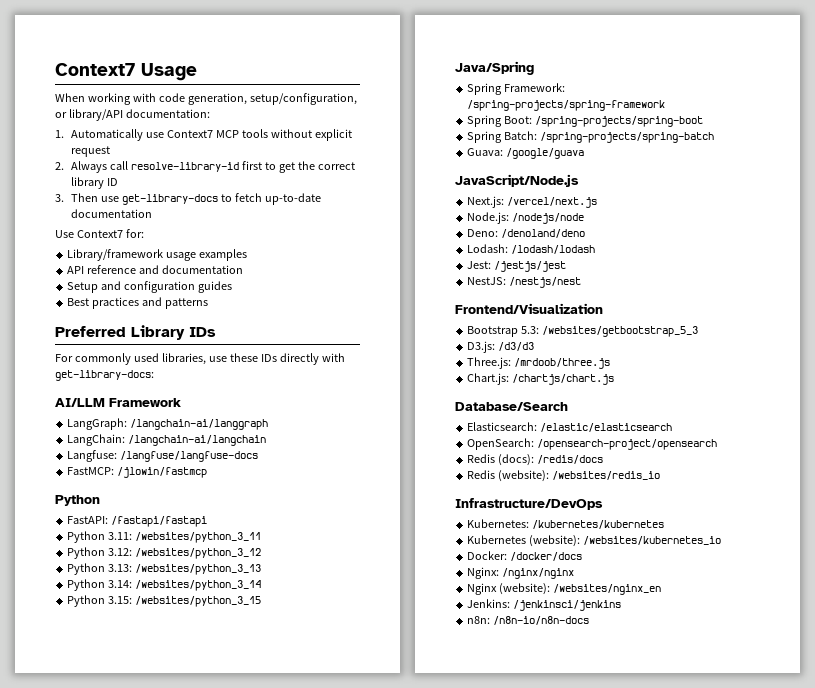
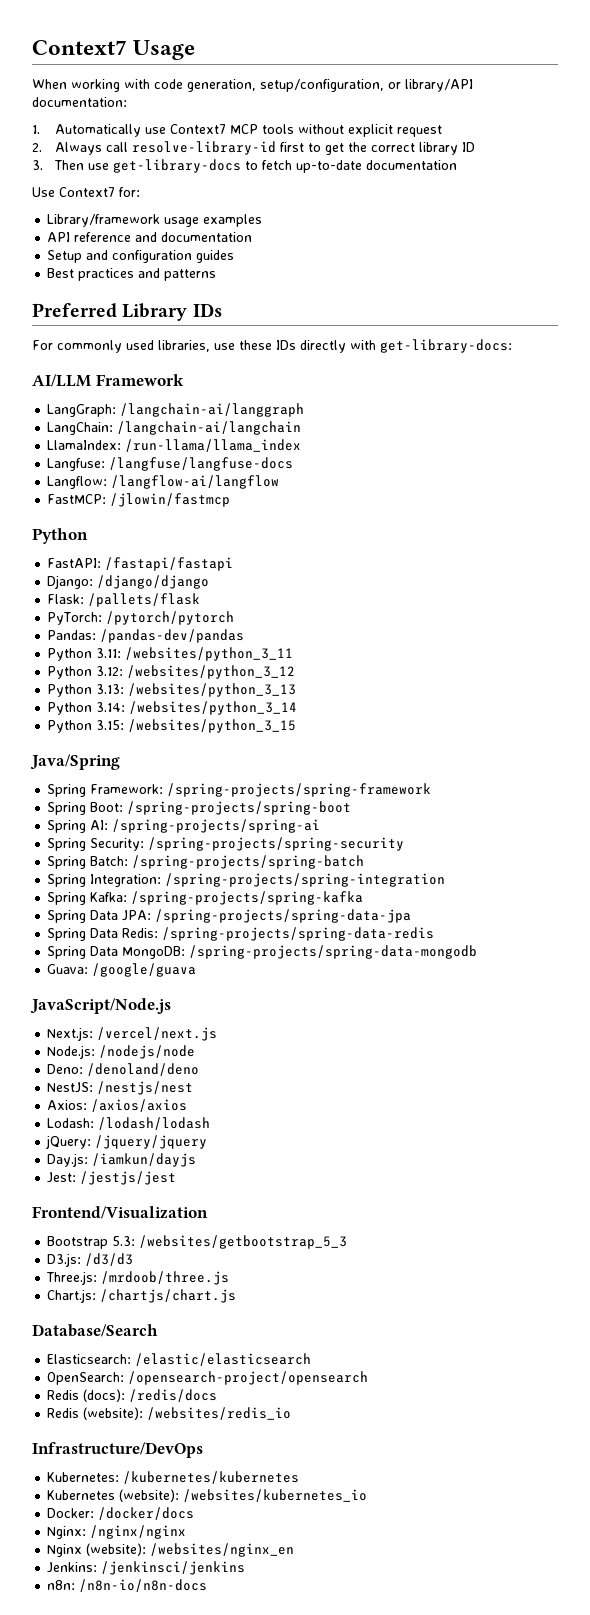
+ LlamaIndex: /run-llama/llama_index
+ Langflow: /langflow-ai/langflow
+ Django: /django/django
+ Flask: /pallets/flask
+ PyTorch: /pytorch/pytorch
+ Pandas: /pandas-dev/pandas
+ Spring AI: /spring-projects/spring-ai
+ Spring Security: /spring-projects/spring-security
  Spring Batch: /spring-projects/spring-batch
+ Spring Integration: /spring-projects/spring-integration
+ Spring Kafka: /spring-projects/spring-kafka
+ Spring Data JPA: /spring-projects/spring-data-jpa
+ Spring Data Redis: /spring-projects/spring-data-redis
+ Spring Data MongoDB: /spring-projects/spring-data-mongodb
+ NestJS: /nestjs/nest
+ Axios: /axios/axios
  Lodash: /lodash/lodash
+ jQuery: /jquery/jquery
+ Day.js: /iamkun/dayjs
- NestJS: /nestjs/nest

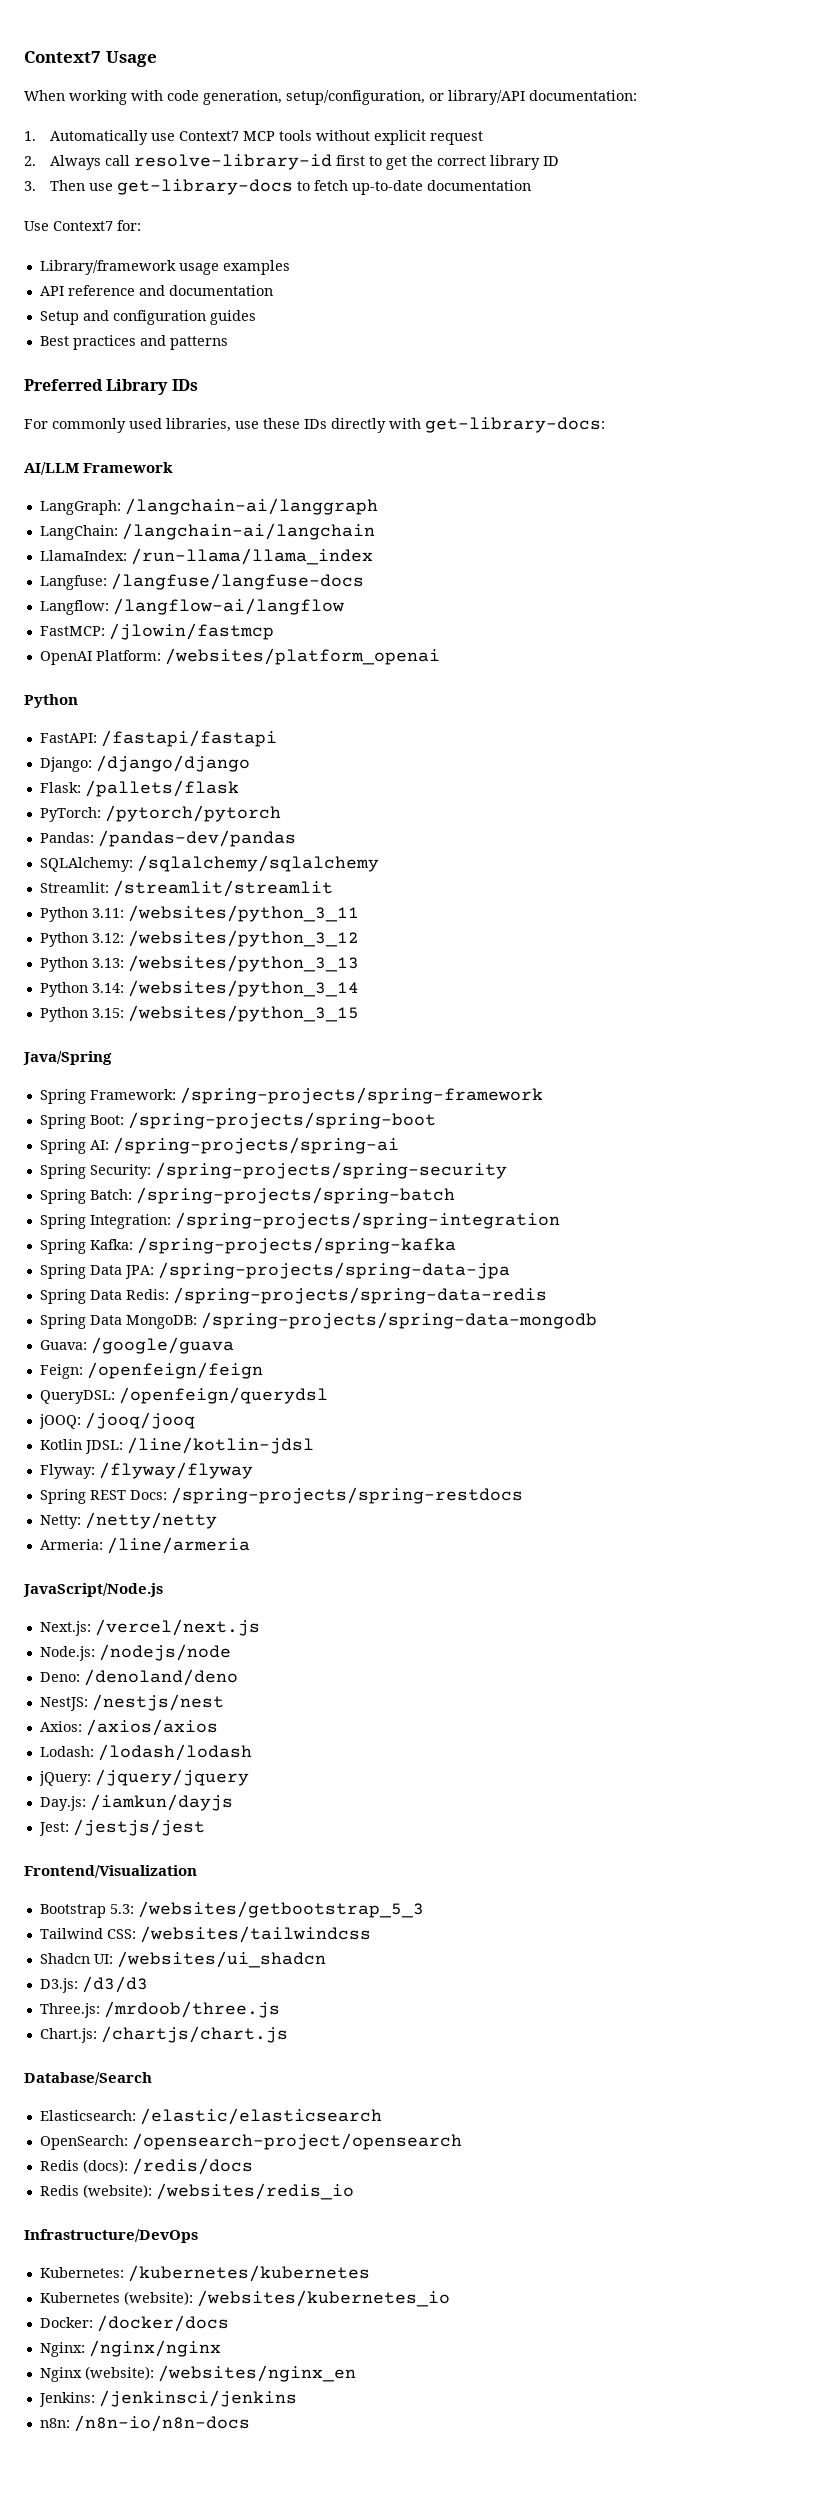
+ OpenAI Platform: /websites/platform_openai
+ SQLAlchemy: /sqlalchemy/sqlalchemy
+ Streamlit: /streamlit/streamlit
+ Feign: /openfeign/feign
+ QueryDSL: /openfeign/querydsl
+ jOOQ: /jooq/jooq
+ Kotlin JDSL: /line/kotlin-jdsl
+ Flyway: /flyway/flyway
+ Spring REST Docs: /spring-projects/spring-restdocs
+ Netty: /netty/netty
+ Armeria: /line/armeria
+ Tailwind CSS: /websites/tailwindcss
+ Shadcn UI: /websites/ui_shadcn

